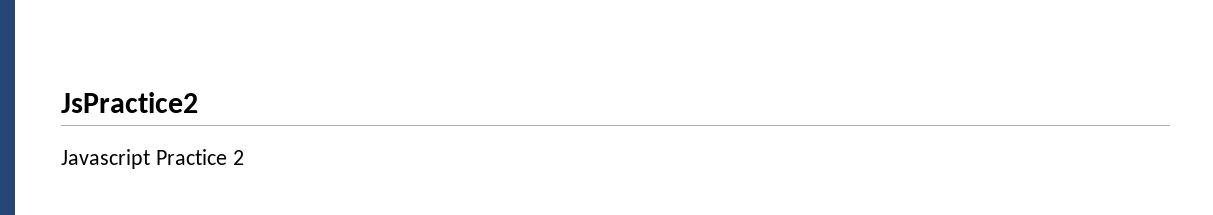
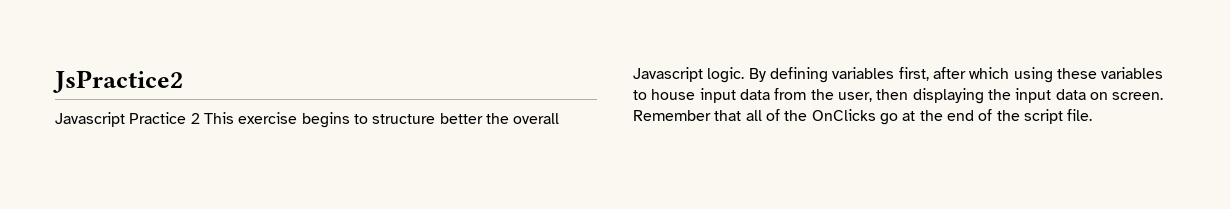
- Javascript Practice 2
+ Javascript Practice 2 This exercise begins to structure better the overall Javascript logic. By defining variables first, after which using these variables to house input data from the user, then displaying the input data on screen. Remember that all of the OnClicks go at the end of the script file.

